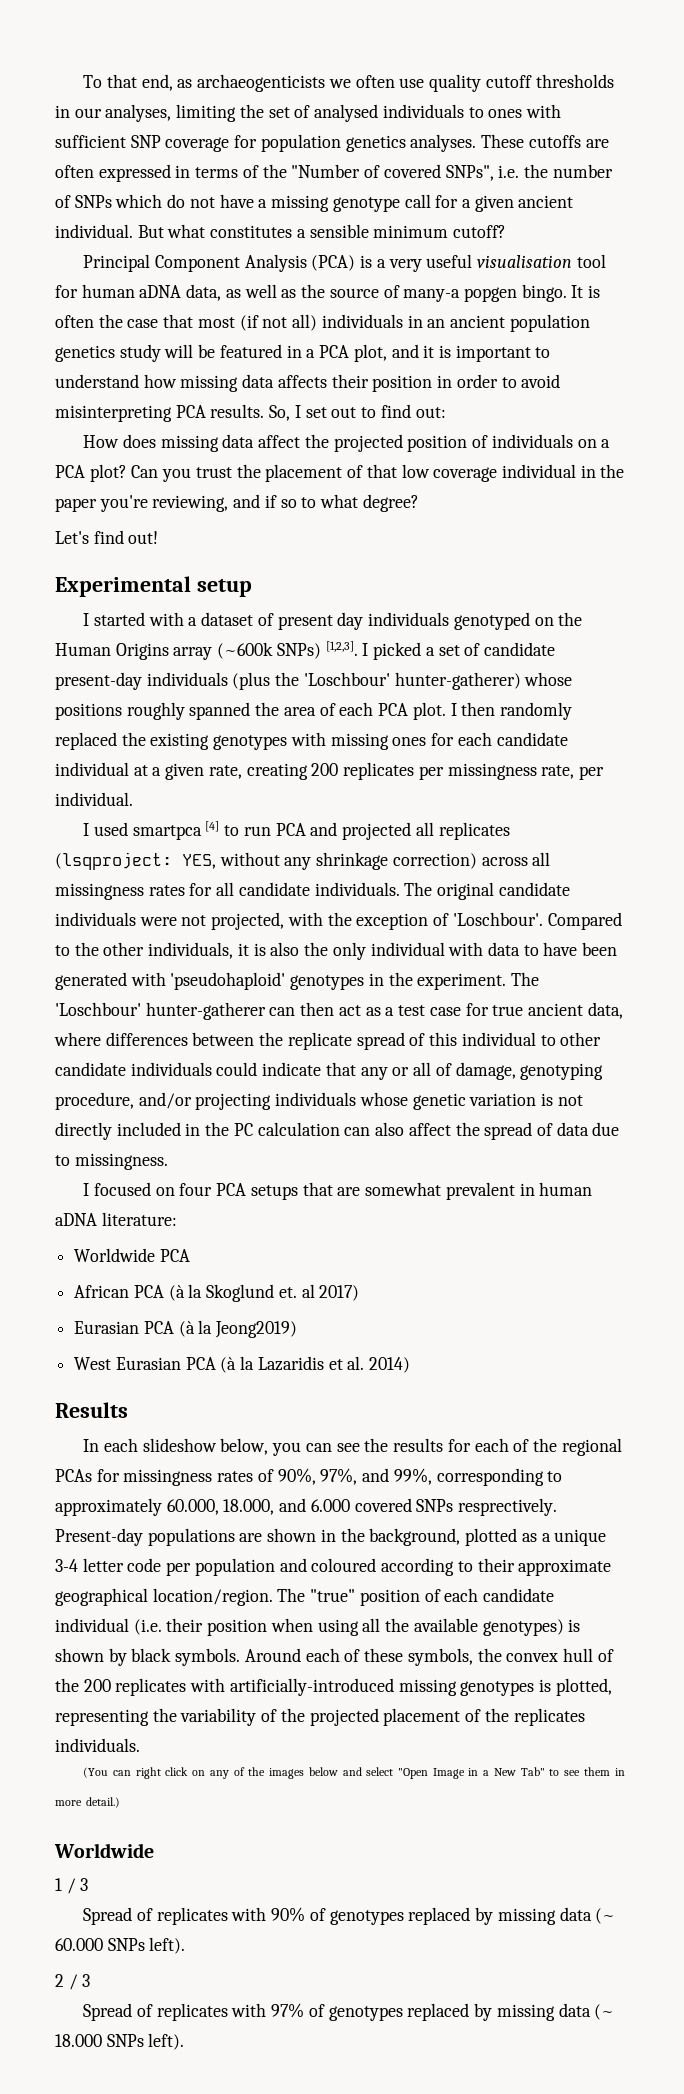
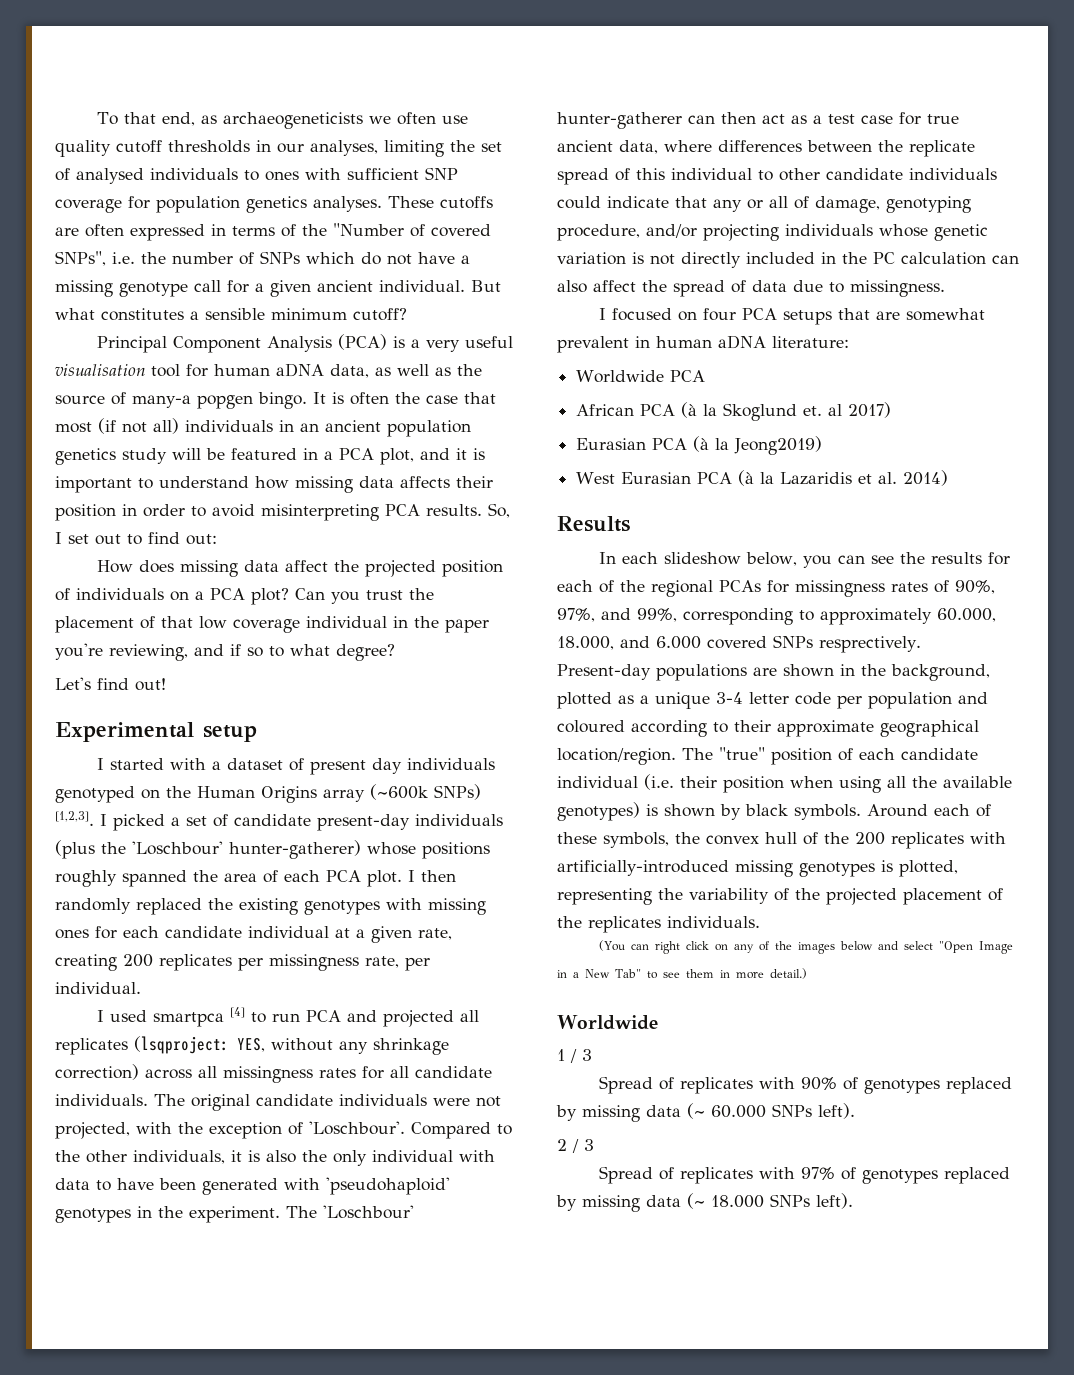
- To that end, as archaeogenticists we often use quality cutoff thresholds in our analyses, limiting the set of analysed individuals to ones with sufficient SNP coverage for population genetics analyses.
+ To that end, as archaeogeneticists we often use quality cutoff thresholds in our analyses, limiting the set of analysed individuals to ones with sufficient SNP coverage for population genetics analyses.

